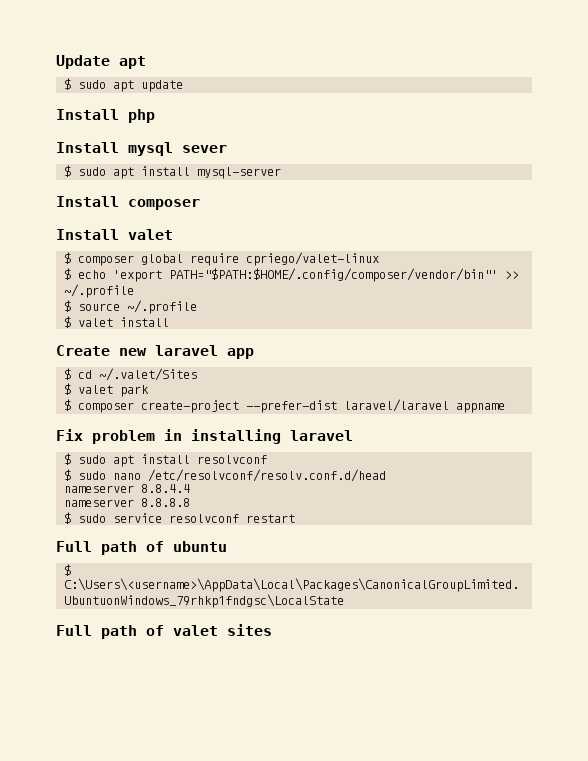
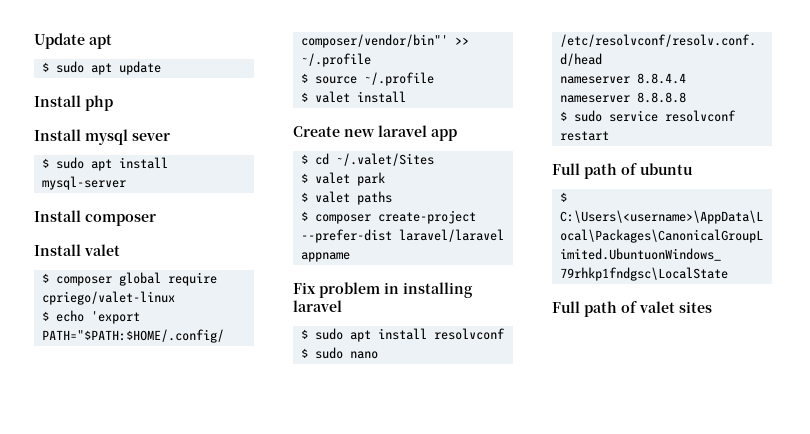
+ $ valet paths

